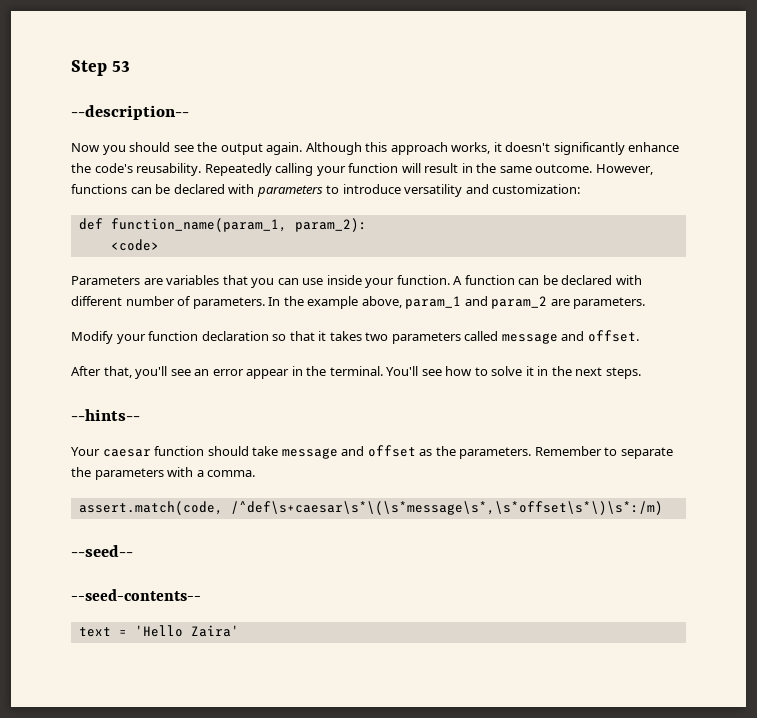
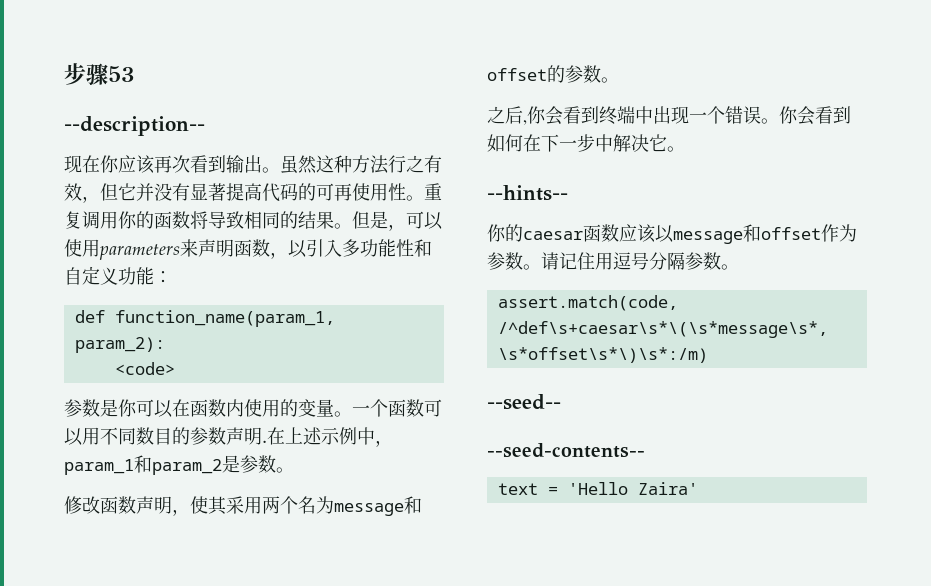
- Step 53
+ 步骤53
- Now you should see the output again. Although this approach works, it doesn't significantly enhance the code's reusability. Repeatedly calling your function will result in the same outcome. However, functions can be declared with parameters to introduce versatility and customization:
+ 现在你应该再次看到输出。虽然这种方法行之有效，但它并没有显著提高代码的可再使用性。重复调用你的函数将导致相同的结果。但是，可以使用parameters来声明函数，以引入多功能性和自定义功能：
  def function_name(param_1, param_2):
  <code>
- Parameters are variables that you can use inside your function. A function can be declared with different number of parameters. In the example above, param_1 and param_2 are parameters.
- Modify your function declaration so that it takes two parameters called message and offset.
- After that, you'll see an error appear in the terminal. You'll see how to solve it in the next steps.
+ 参数是你可以在函数内使用的变量。一个函数可以用不同数目的参数声明.在上述示例中，param_1和param_2是参数。
+ 修改函数声明，使其采用两个名为message和offset的参数。
+ 之后,你会看到终端中出现一个错误。你会看到如何在下一步中解决它。
  --hints--
- Your caesar function should take message and offset as the parameters. Remember to separate the parameters with a comma.
+ 你的caesar函数应该以message和offset作为参数。请记住用逗号分隔参数。

